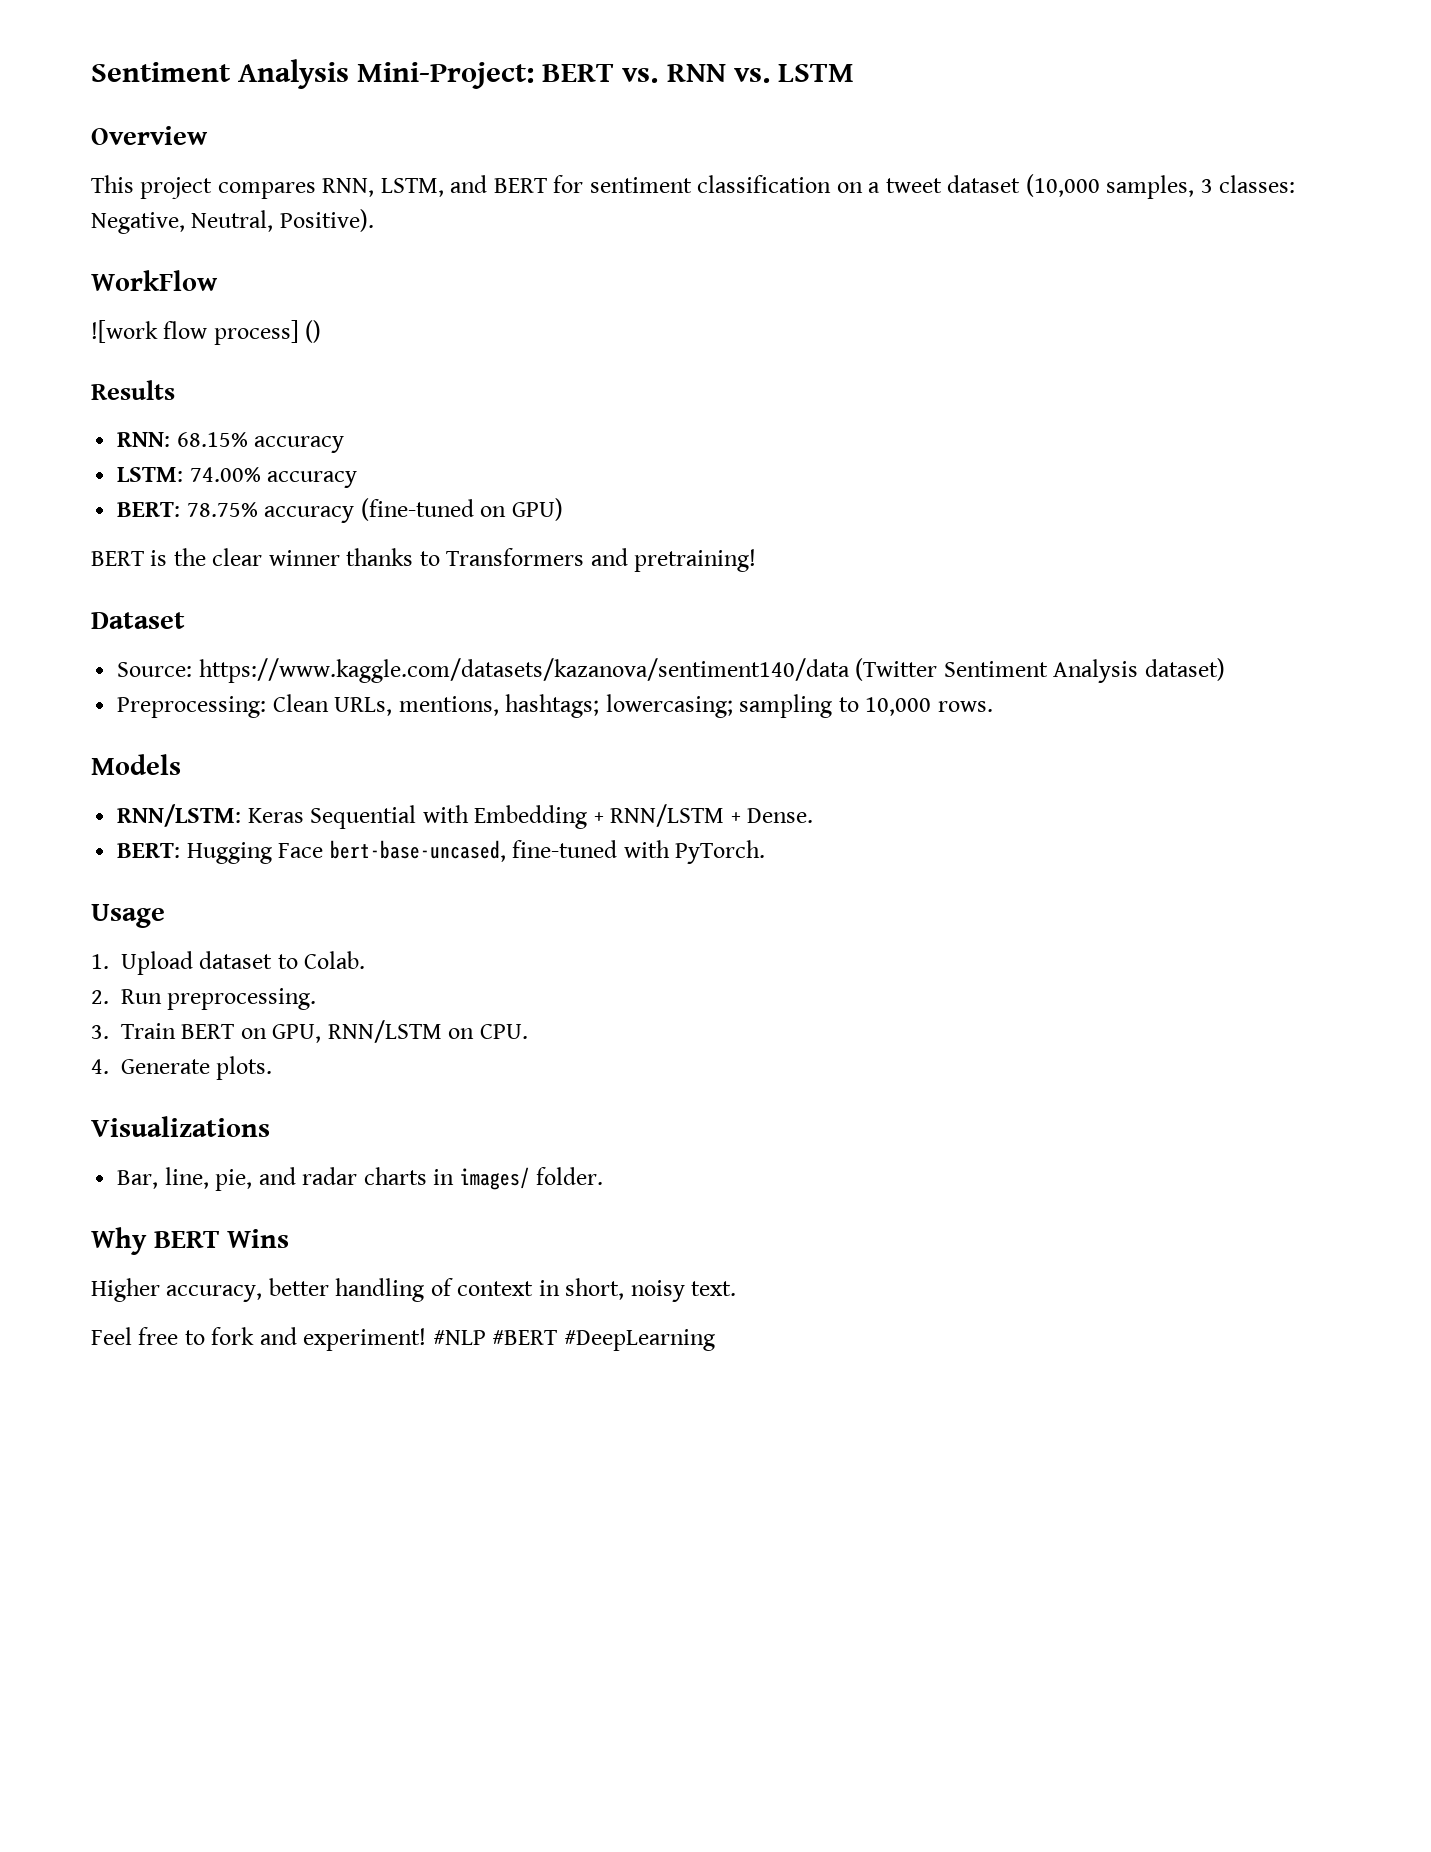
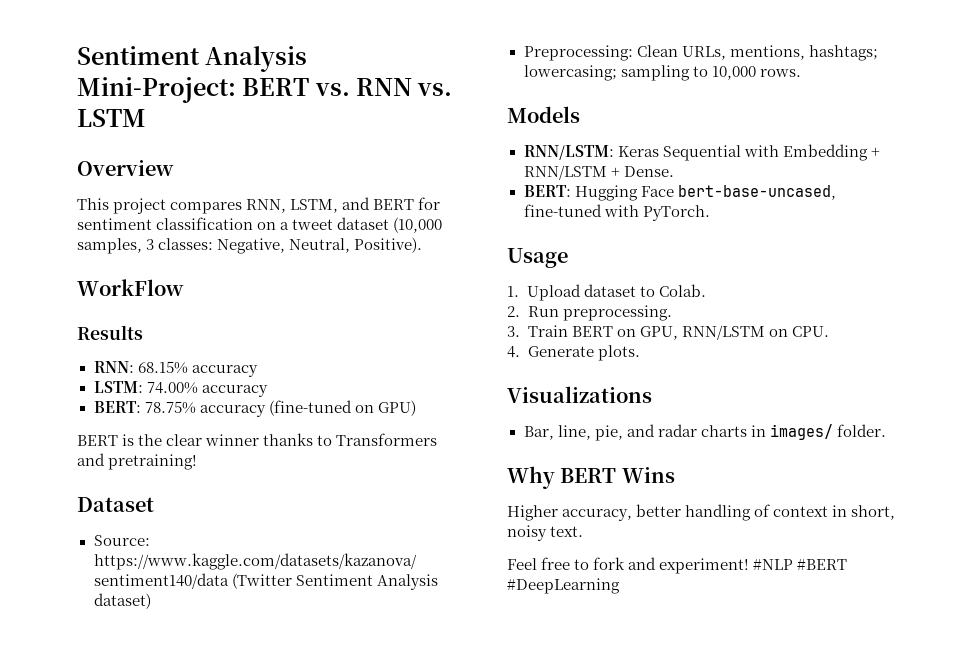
- ![work flow process] ()

